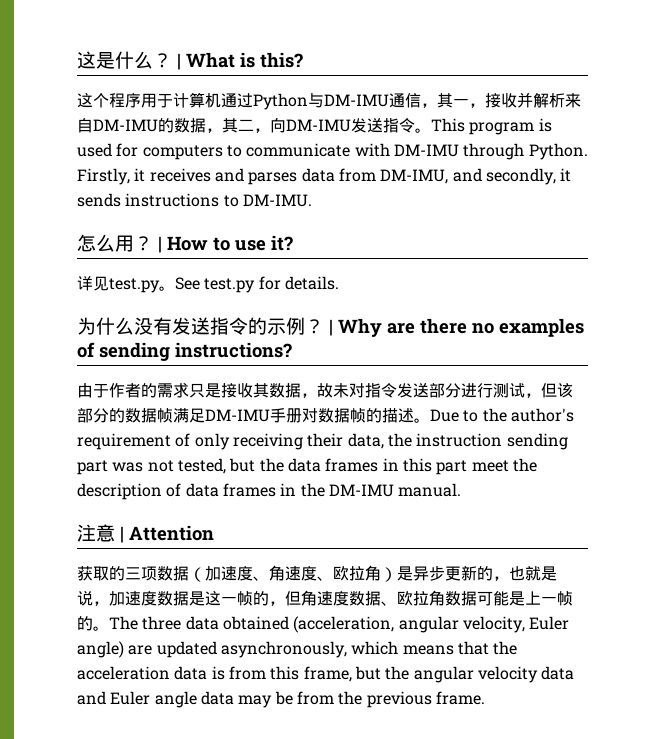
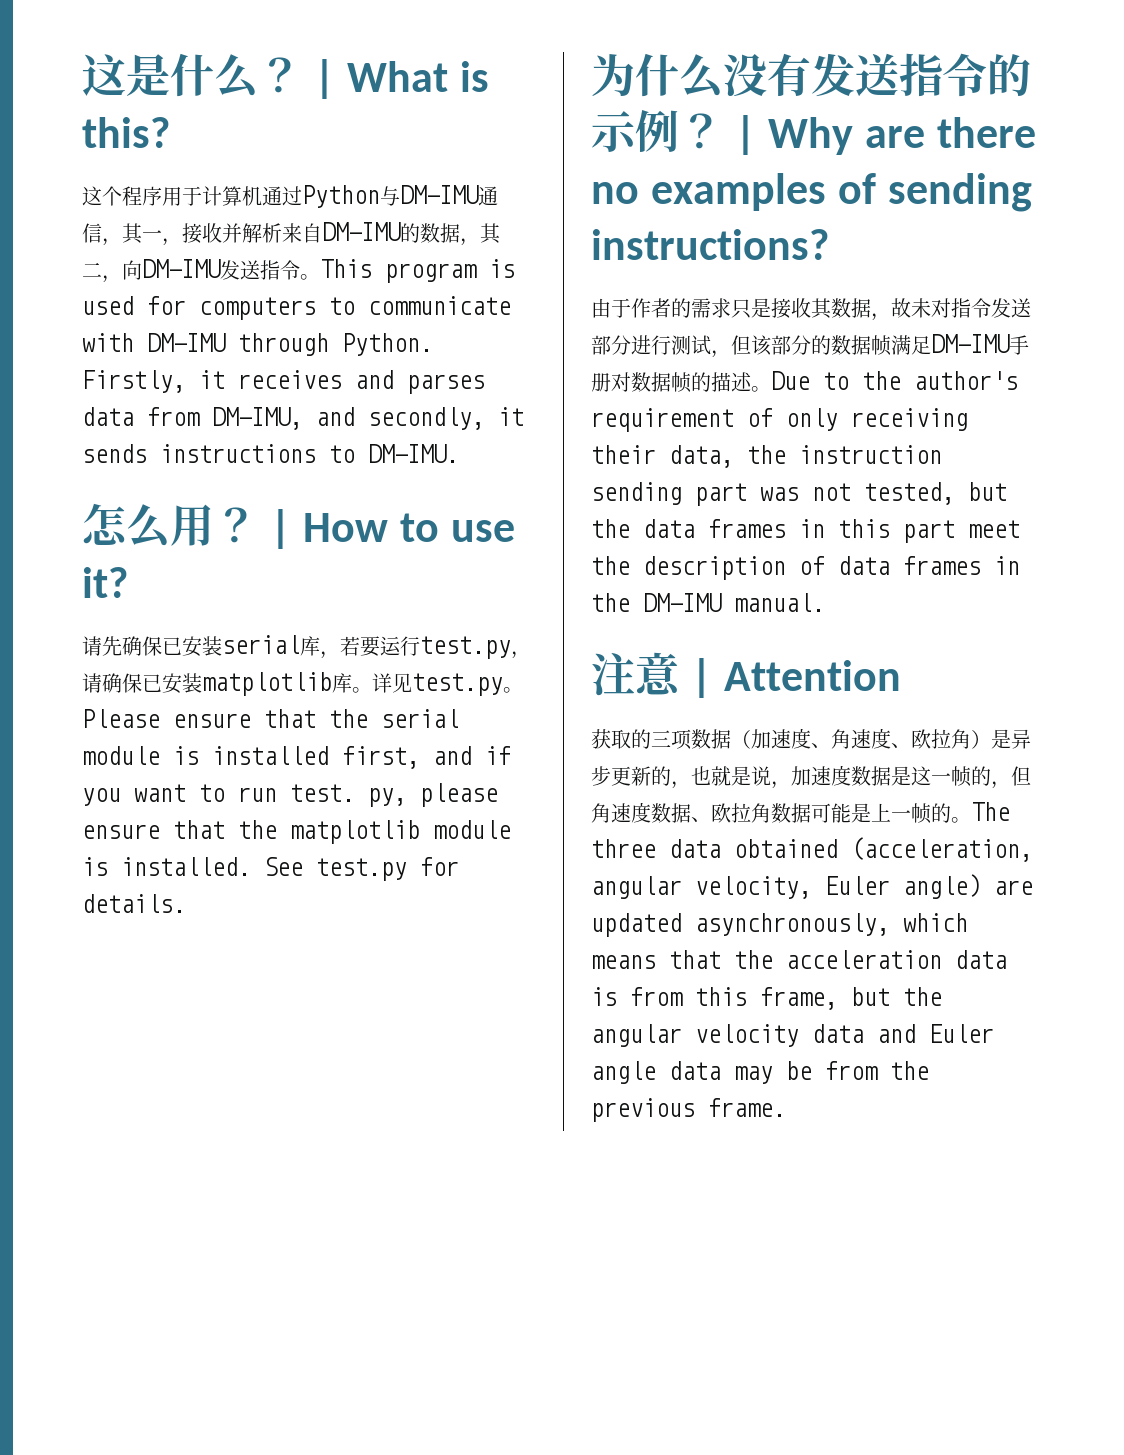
- 详见test.py。
+ 请先确保已安装serial库，若要运行test.py，请确保已安装matplotlib库。详见test.py。Please ensure that the serial module is installed first, and if you want to run test. py, please ensure that the matplotlib module is installed.

